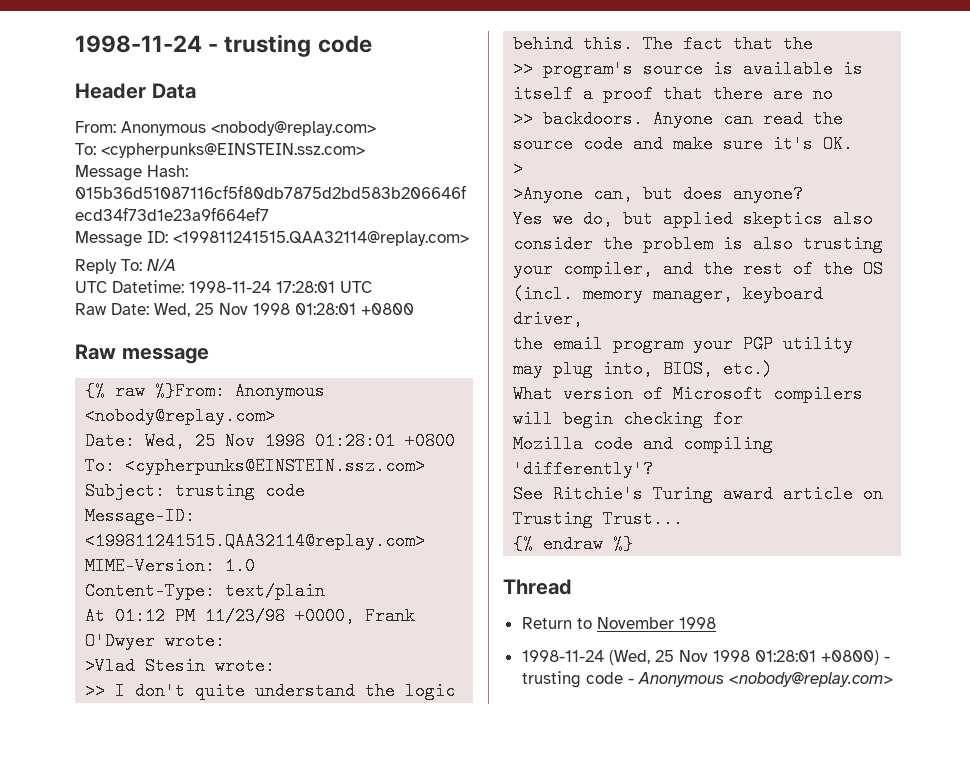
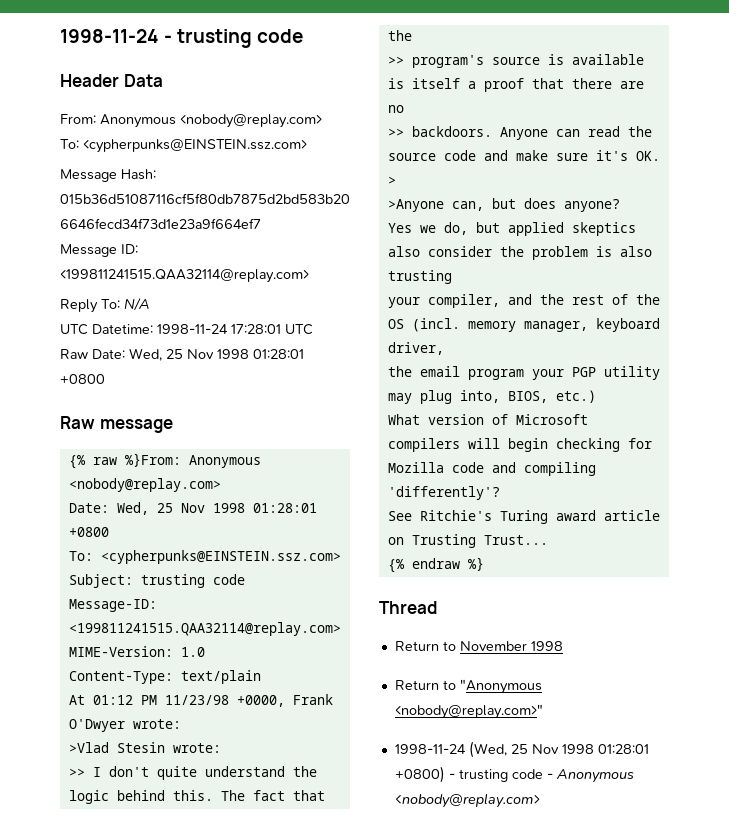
+ Return to "Anonymous <nobody@replay.com>"

